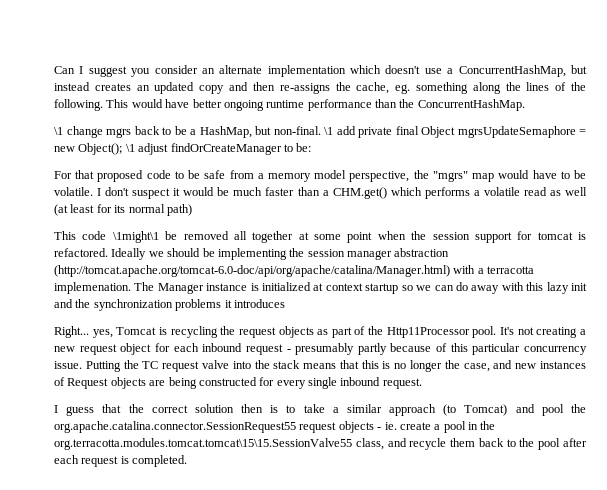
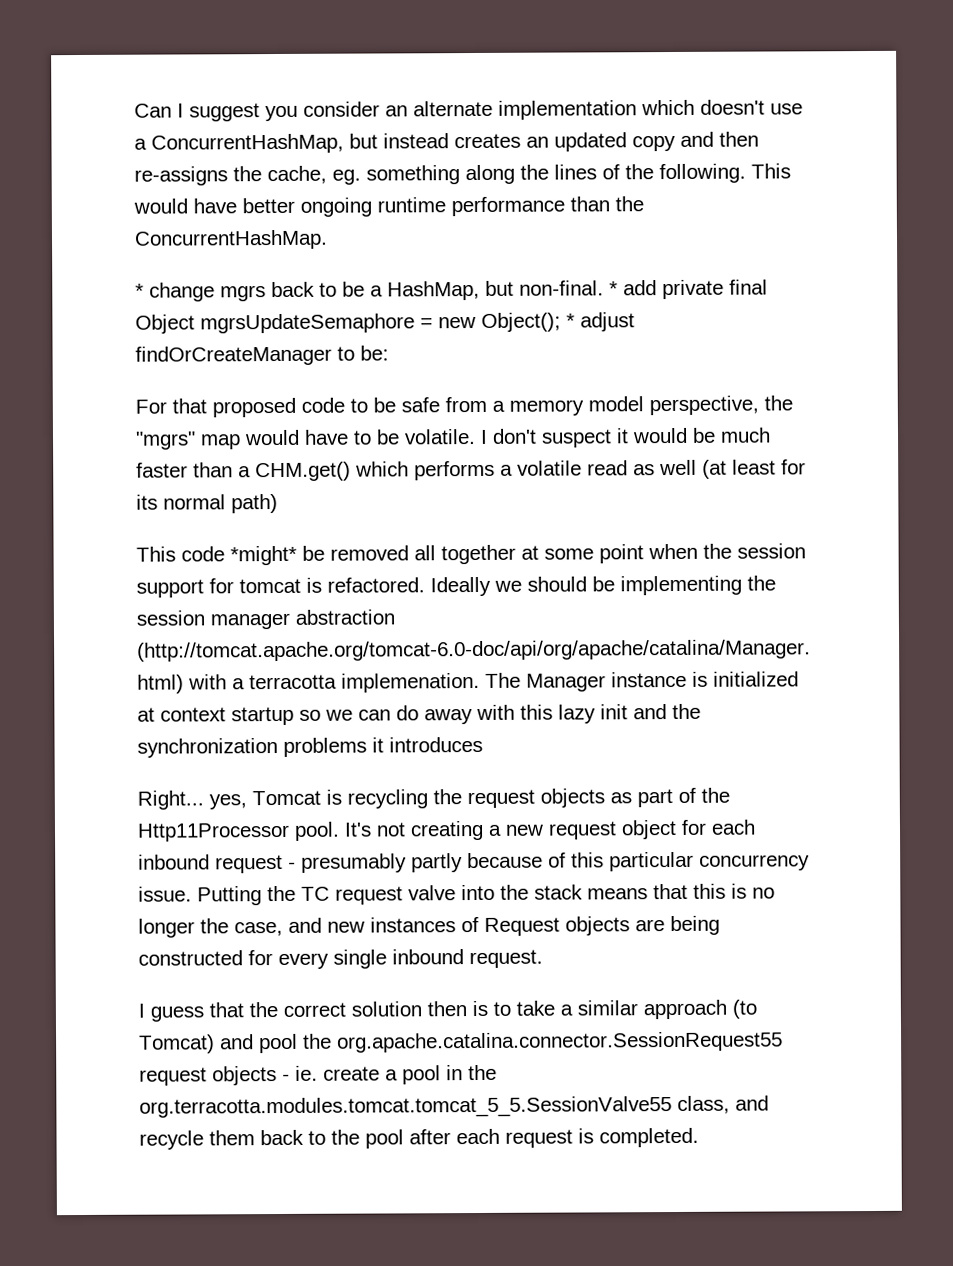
- \1 change mgrs back to be a HashMap, but non-final.
+ * change mgrs back to be a HashMap, but non-final.
- \1 add private final Object mgrsUpdateSemaphore = new Object(); \1 adjust findOrCreateManager to be:
+ * add private final Object mgrsUpdateSemaphore = new Object(); * adjust findOrCreateManager to be:
- This code \1might\1 be removed all together at some point when the session support for tomcat is refactored.
+ This code *might* be removed all together at some point when the session support for tomcat is refactored.
- I guess that the correct solution then is to take a similar approach (to Tomcat) and pool the org.apache.catalina.connector.SessionRequest55 request objects - ie. create a pool in the org.terracotta.modules.tomcat.tomcat\15\15.SessionValve55 class, and recycle them back to the pool after each request is completed.
+ I guess that the correct solution then is to take a similar approach (to Tomcat) and pool the org.apache.catalina.connector.SessionRequest55 request objects - ie. create a pool in the org.terracotta.modules.tomcat.tomcat_5_5.SessionValve55 class, and recycle them back to the pool after each request is completed.

